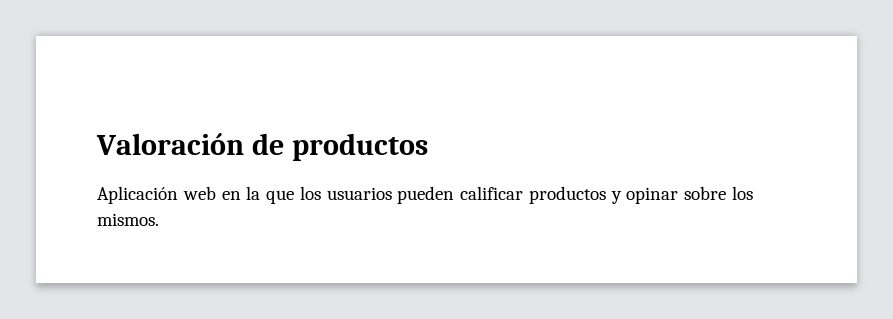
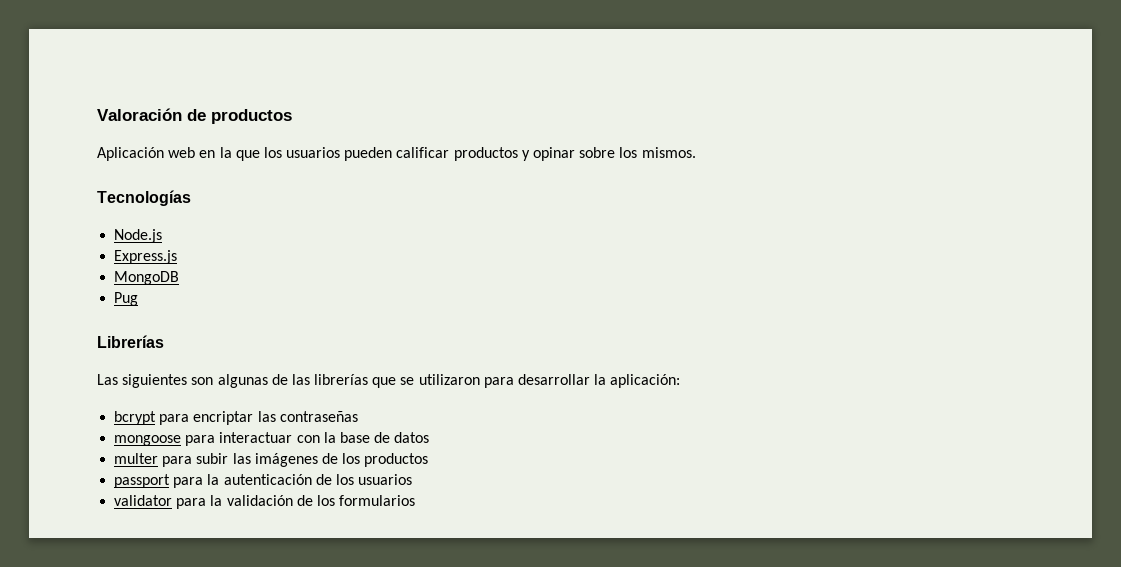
+ Tecnologías
+ Node.js
+ Express.js
+ MongoDB
+ Pug
+ Librerías
+ Las siguientes son algunas de las librerías que se utilizaron para desarrollar la aplicación:
+ bcrypt para encriptar las contraseñas
+ mongoose para interactuar con la base de datos
+ multer para subir las imágenes de los productos
+ passport para la autenticación de los usuarios
+ validator para la validación de los formularios

